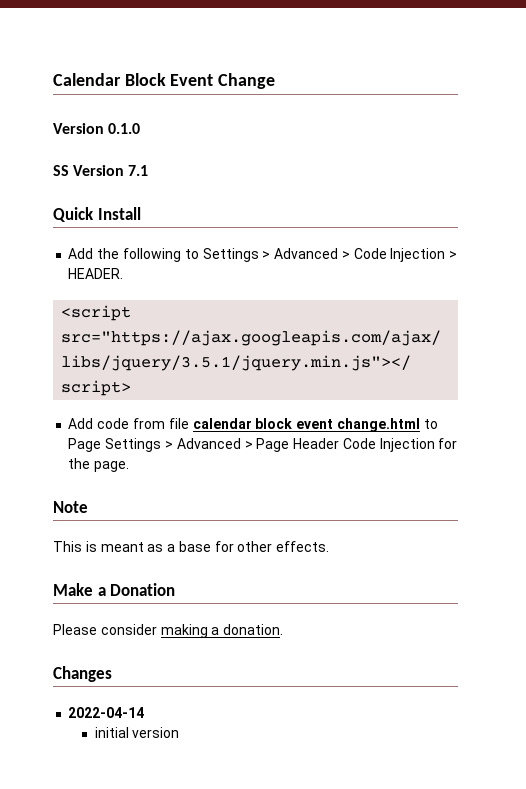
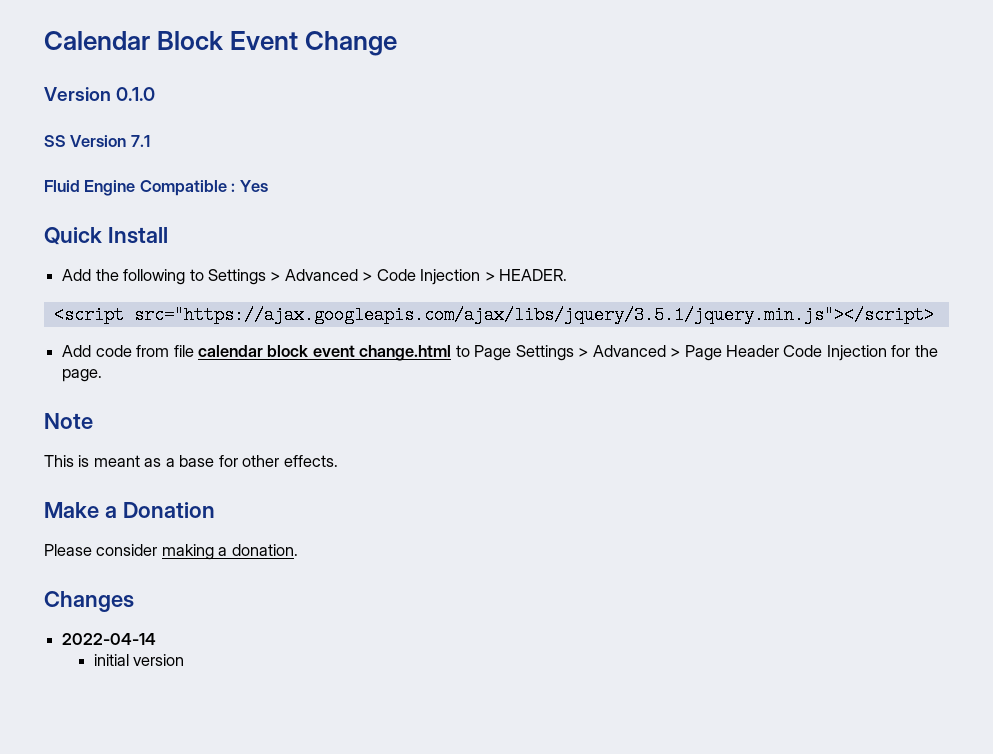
+ Fluid Engine Compatible : Yes

